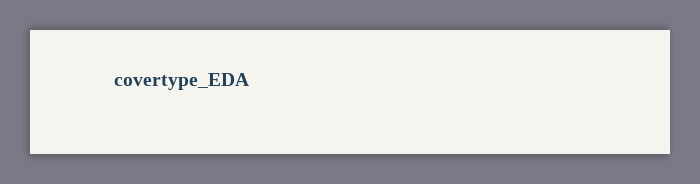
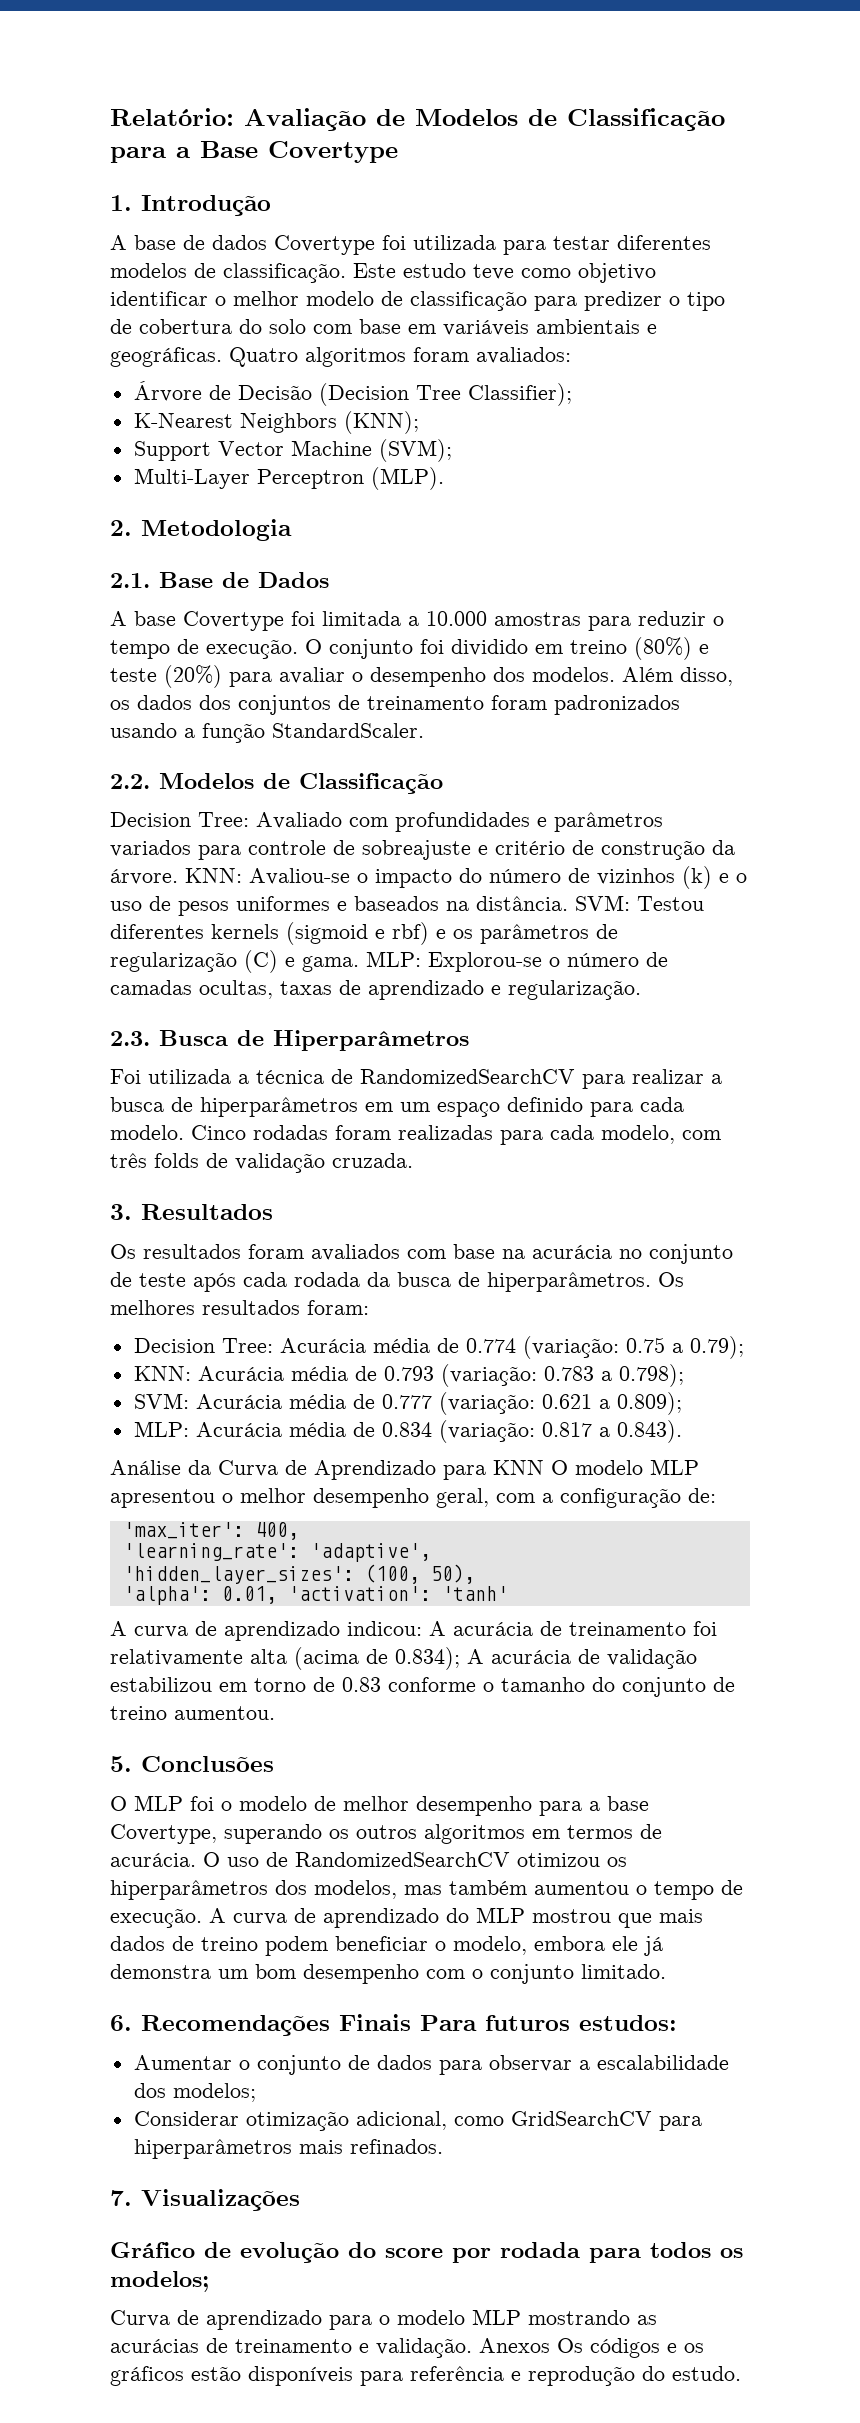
- covertype_EDA
+ Relatório: Avaliação de Modelos de Classificação para a Base Covertype
+ 1. Introdução
+ A base de dados Covertype foi utilizada para testar diferentes modelos de classificação. Este estudo teve como objetivo identificar o melhor modelo de classificação para predizer o tipo de cobertura do solo com base em variáveis ambientais e geográficas. Quatro algoritmos foram avaliados:
+ Árvore de Decisão (Decision Tree Classifier);
+ K-Nearest Neighbors (KNN);
+ Support Vector Machine (SVM);
+ Multi-Layer Perceptron (MLP).
+ 2. Metodologia
+ 2.1. Base de Dados
+ A base Covertype foi limitada a 10.000 amostras para reduzir o tempo de execução. O conjunto foi dividido em treino (80%) e teste (20%) para avaliar o desempenho dos modelos. Além disso, os dados dos conjuntos de treinamento foram padronizados usando a função StandardScaler.
+ 2.2. Modelos de Classificação
+ Decision Tree: Avaliado com profundidades e parâmetros variados para controle de sobreajuste e critério de construção da árvore. KNN: Avaliou-se o impacto do número de vizinhos (k) e o uso de pesos uniformes e baseados na distância. SVM: Testou diferentes kernels (sigmoid e rbf) e os parâmetros de regularização (C) e gama. MLP: Explorou-se o número de camadas ocultas, taxas de aprendizado e regularização.
+ 2.3. Busca de Hiperparâmetros
+ Foi utilizada a técnica de RandomizedSearchCV para realizar a busca de hiperparâmetros em um espaço definido para cada modelo. Cinco rodadas foram realizadas para cada modelo, com três folds de validação cruzada.
+ 3. Resultados
+ Os resultados foram avaliados com base na acurácia no conjunto de teste após cada rodada da busca de hiperparâmetros. Os melhores resultados foram:
+ Decision Tree: Acurácia média de 0.774 (variação: 0.75 a 0.79);
+ KNN: Acurácia média de 0.793 (variação: 0.783 a 0.798);
+ SVM: Acurácia média de 0.777 (variação: 0.621 a 0.809);
+ MLP: Acurácia média de 0.834 (variação: 0.817 a 0.843).
+ Análise da Curva de Aprendizado para KNN O modelo MLP apresentou o melhor desempenho geral, com a configuração de:
+ 'max_iter': 400,
+ 'learning_rate': 'adaptive',
+ 'hidden_layer_sizes': (100, 50),
+ 'alpha': 0.01, 'activation': 'tanh'
+ A curva de aprendizado indicou: A acurácia de treinamento foi relativamente alta (acima de 0.834); A acurácia de validação estabilizou em torno de 0.83 conforme o tamanho do conjunto de treino aumentou.
+ 5. Conclusões
+ O MLP foi o modelo de melhor desempenho para a base Covertype, superando os outros algoritmos em termos de acurácia. O uso de RandomizedSearchCV otimizou os hiperparâmetros dos modelos, mas também aumentou o tempo de execução. A curva de aprendizado do MLP mostrou que mais dados de treino podem beneficiar o modelo, embora ele já demonstra um bom desempenho com o conjunto limitado.
+ 6. Recomendações Finais Para futuros estudos:
+ Aumentar o conjunto de dados para observar a escalabilidade dos modelos;
+ Considerar otimização adicional, como GridSearchCV para hiperparâmetros mais refinados.
+ 7. Visualizações
+ Gráfico de evolução do score por rodada para todos os modelos;
+ Curva de aprendizado para o modelo MLP mostrando as acurácias de treinamento e validação. Anexos Os códigos e os gráficos estão disponíveis para referência e reprodução do estudo.

